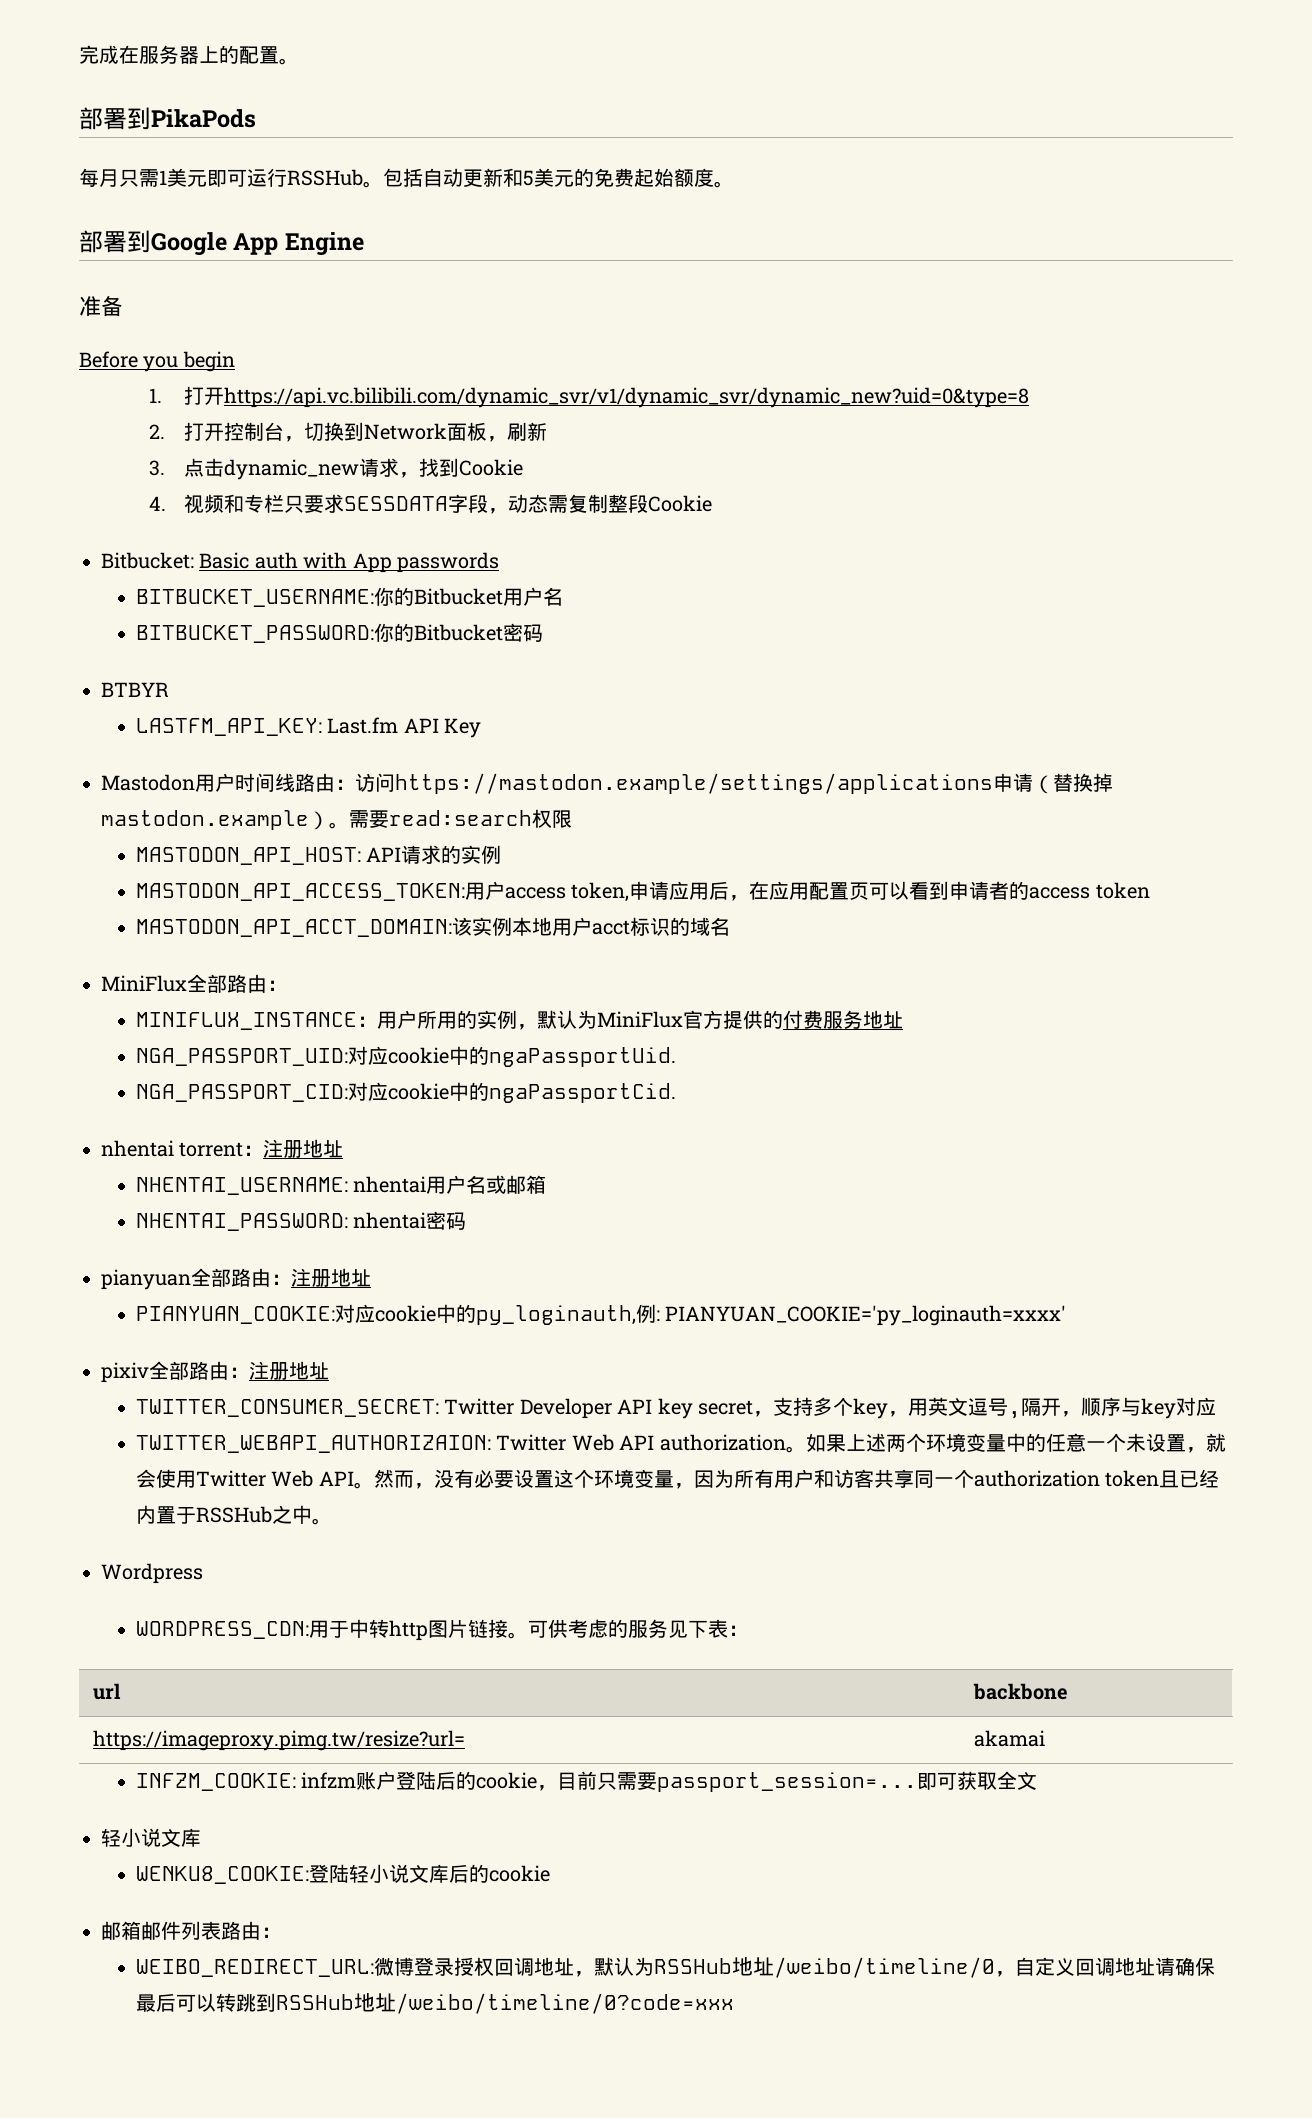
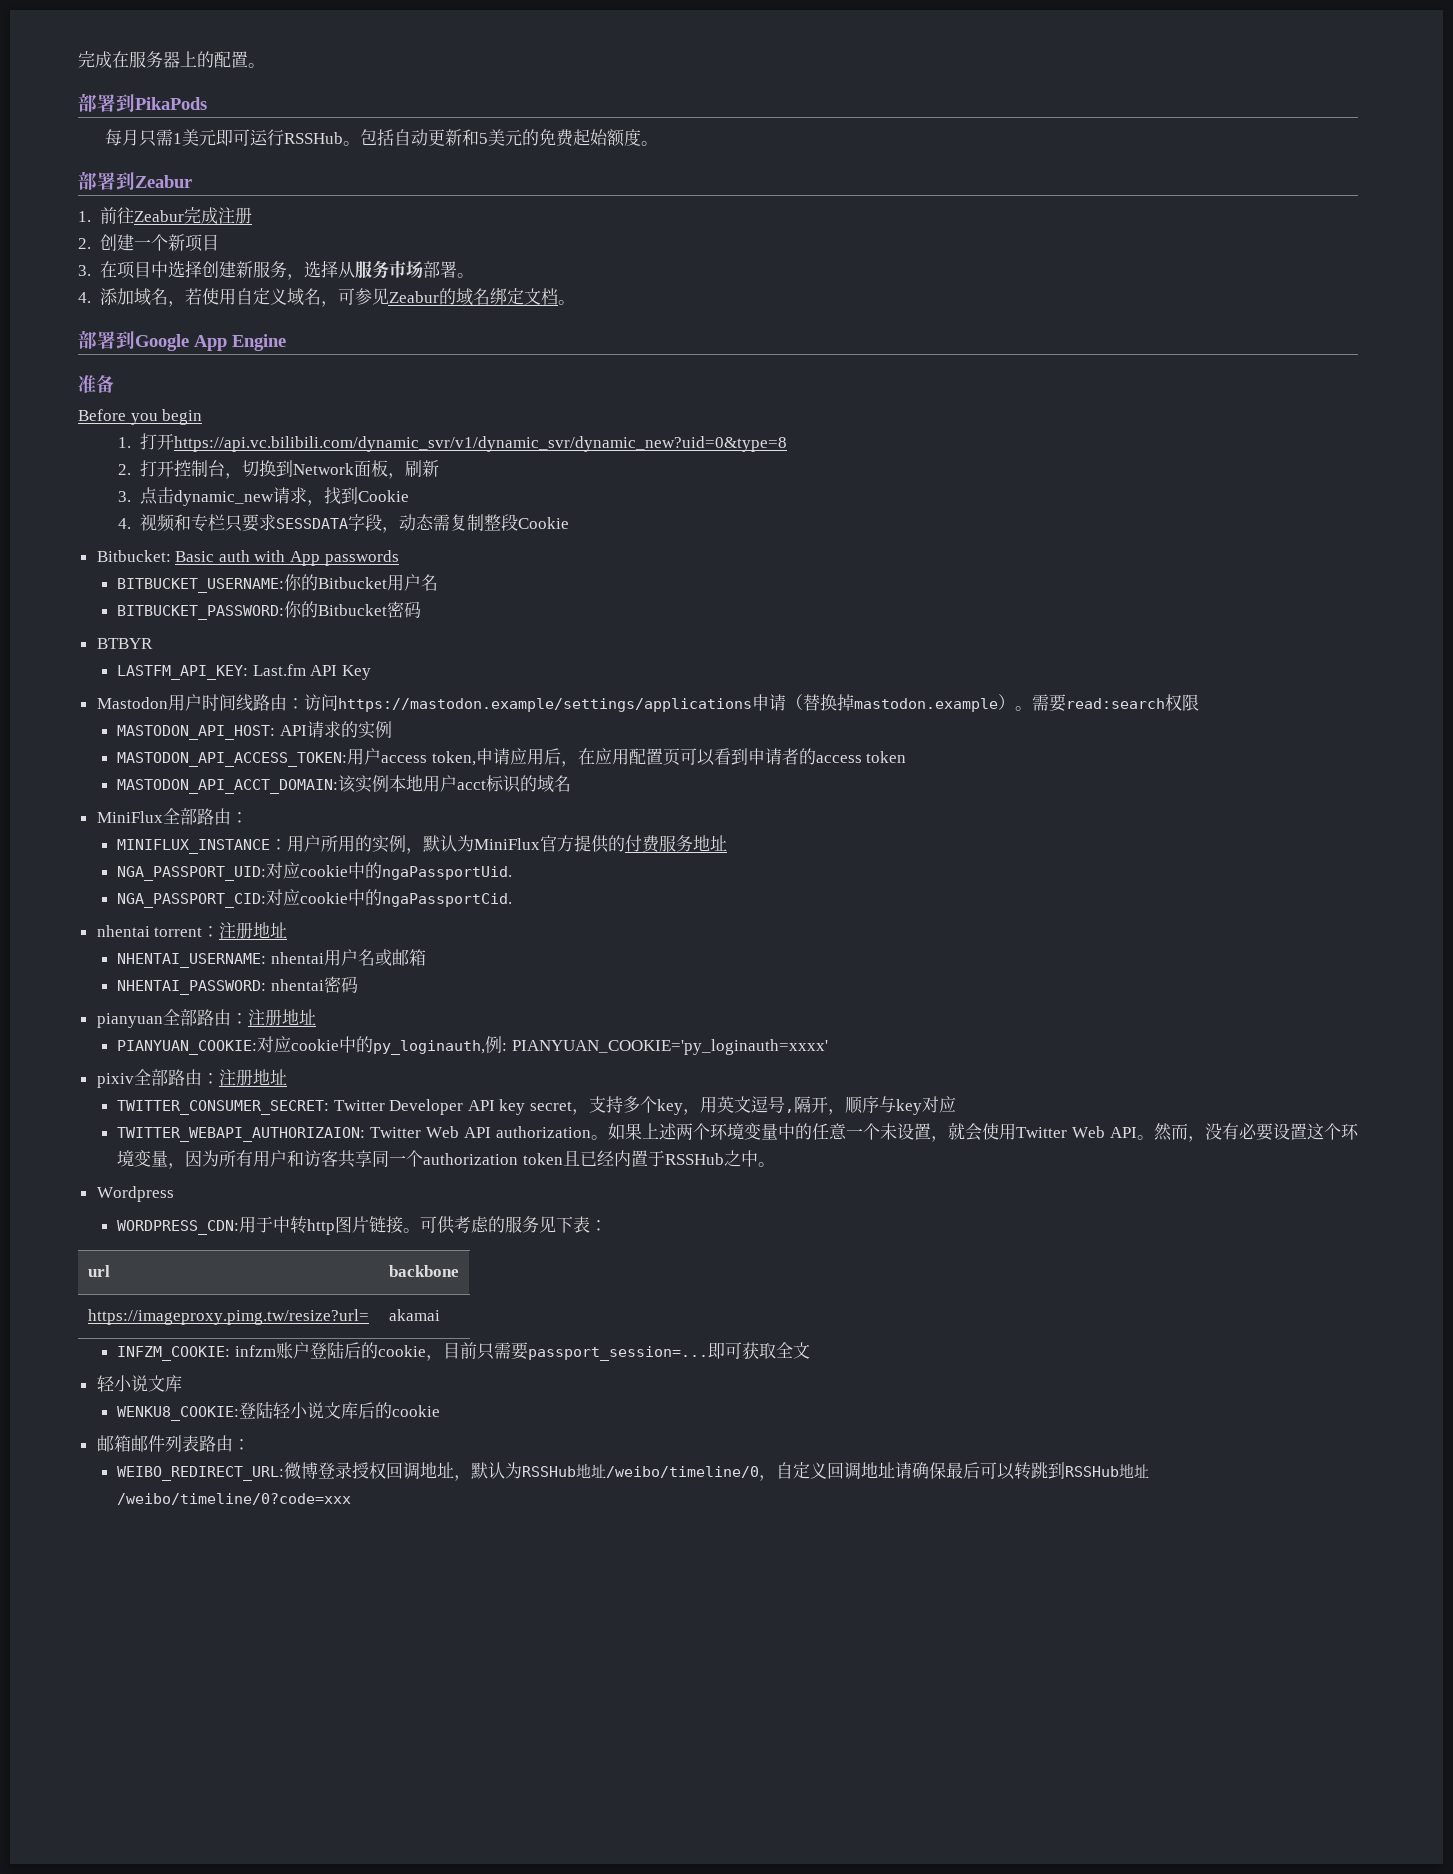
+ 部署到Zeabur
+ 1.前往Zeabur完成注册
+ 2.创建一个新项目
+ 3.在项目中选择创建新服务，选择从服务市场部署。
+ 4.添加域名，若使用自定义域名，可参见Zeabur的域名绑定文档。

